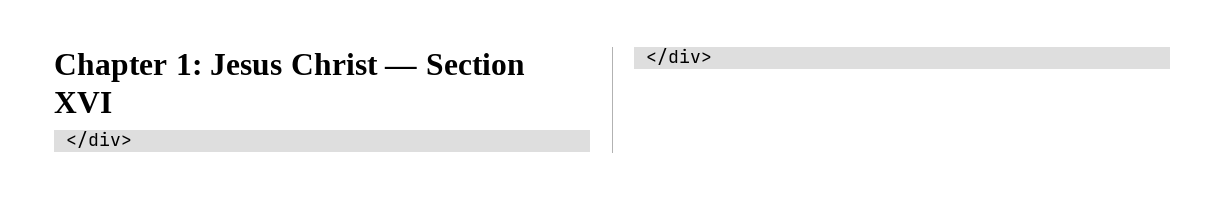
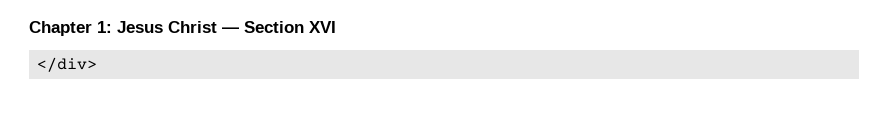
  Chapter 1: Jesus Christ — Section XVI
- </div>

